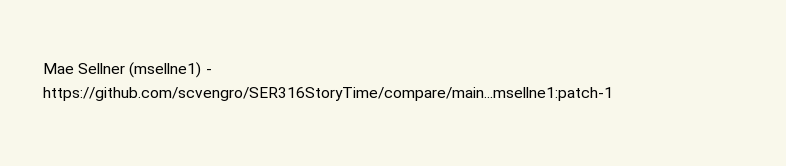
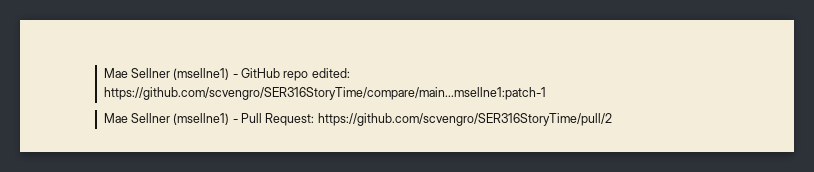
- Mae Sellner (msellne1) - https://github.com/scvengro/SER316StoryTime/compare/main...msellne1:patch-1
+ Mae Sellner (msellne1) - GitHub repo edited: https://github.com/scvengro/SER316StoryTime/compare/main...msellne1:patch-1
+ Mae Sellner (msellne1) - Pull Request: https://github.com/scvengro/SER316StoryTime/pull/2

